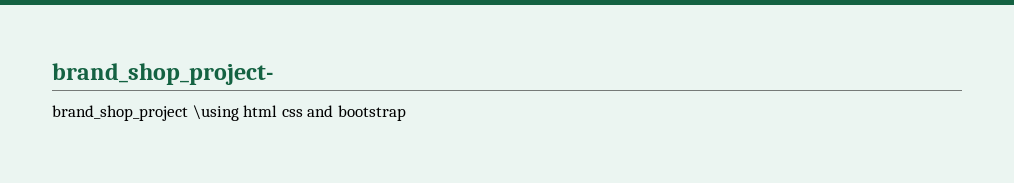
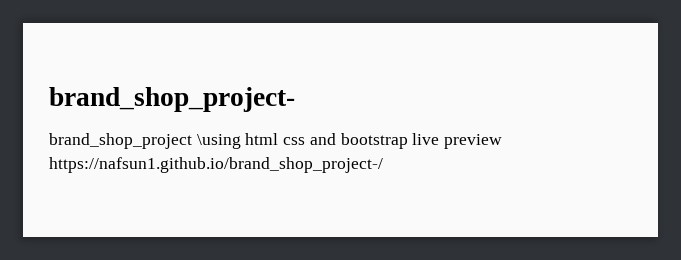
- brand_shop_project \using html css and bootstrap
+ brand_shop_project \using html css and bootstrap live preview https://nafsun1.github.io/brand_shop_project-/

